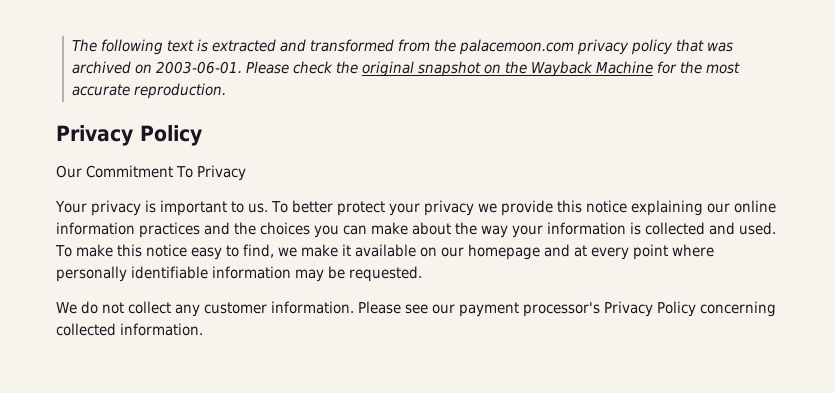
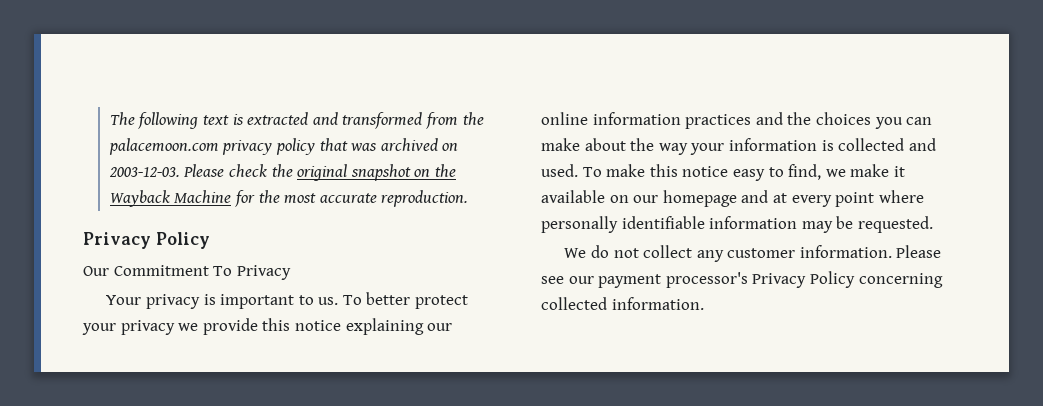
- The following text is extracted and transformed from the palacemoon.com privacy policy that was archived on 2003-06-01.
+ The following text is extracted and transformed from the palacemoon.com privacy policy that was archived on 2003-12-03.

